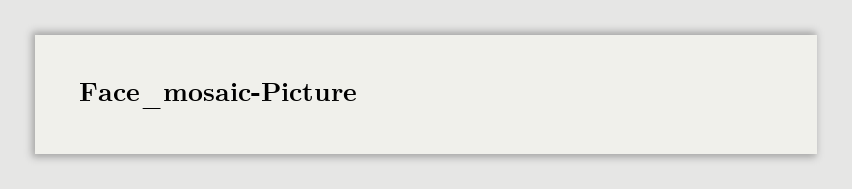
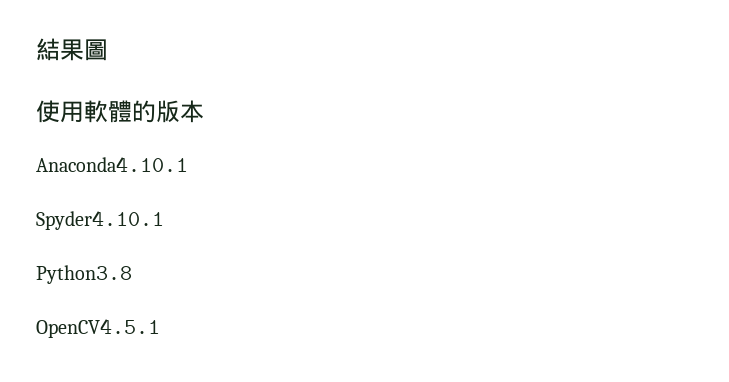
- Face_mosaic-Picture
+ 結果圖
+ 使用軟體的版本
+ Anaconda4.10.1
+ Spyder4.10.1
+ Python3.8
+ OpenCV4.5.1

